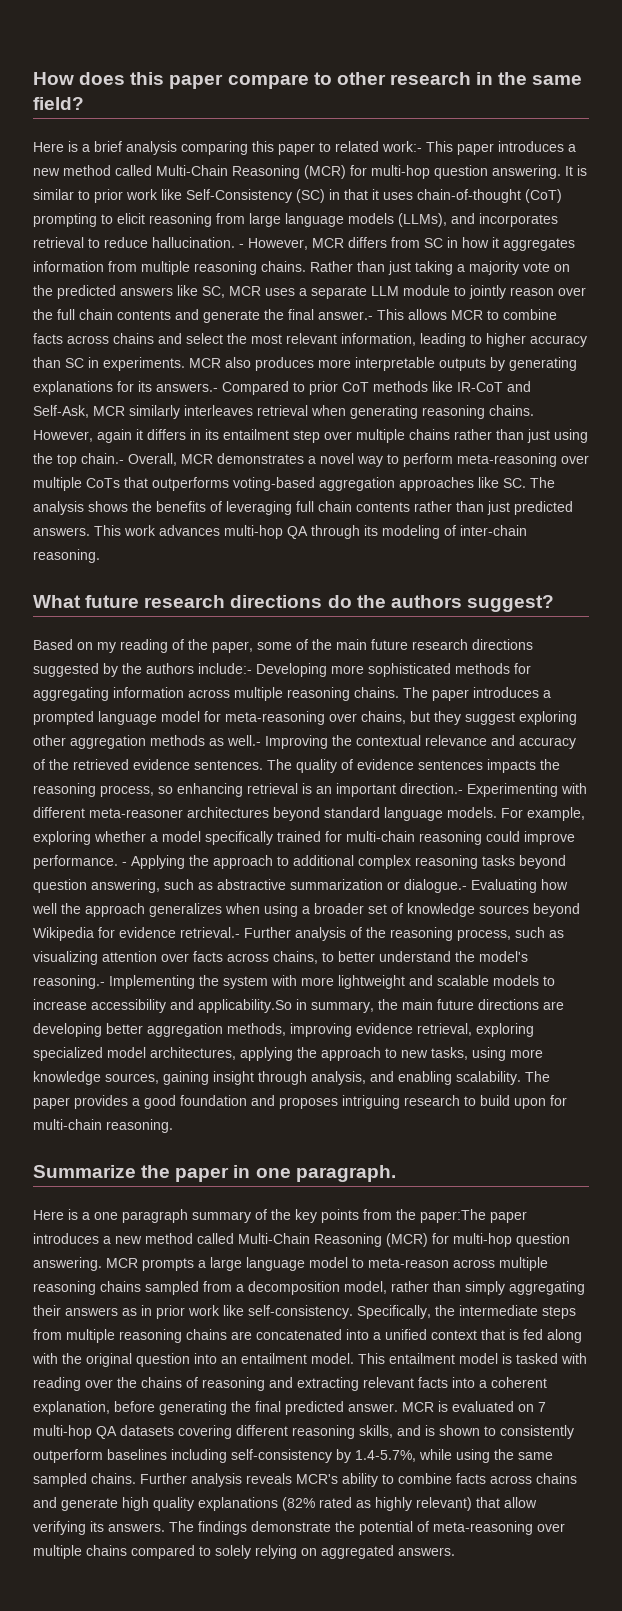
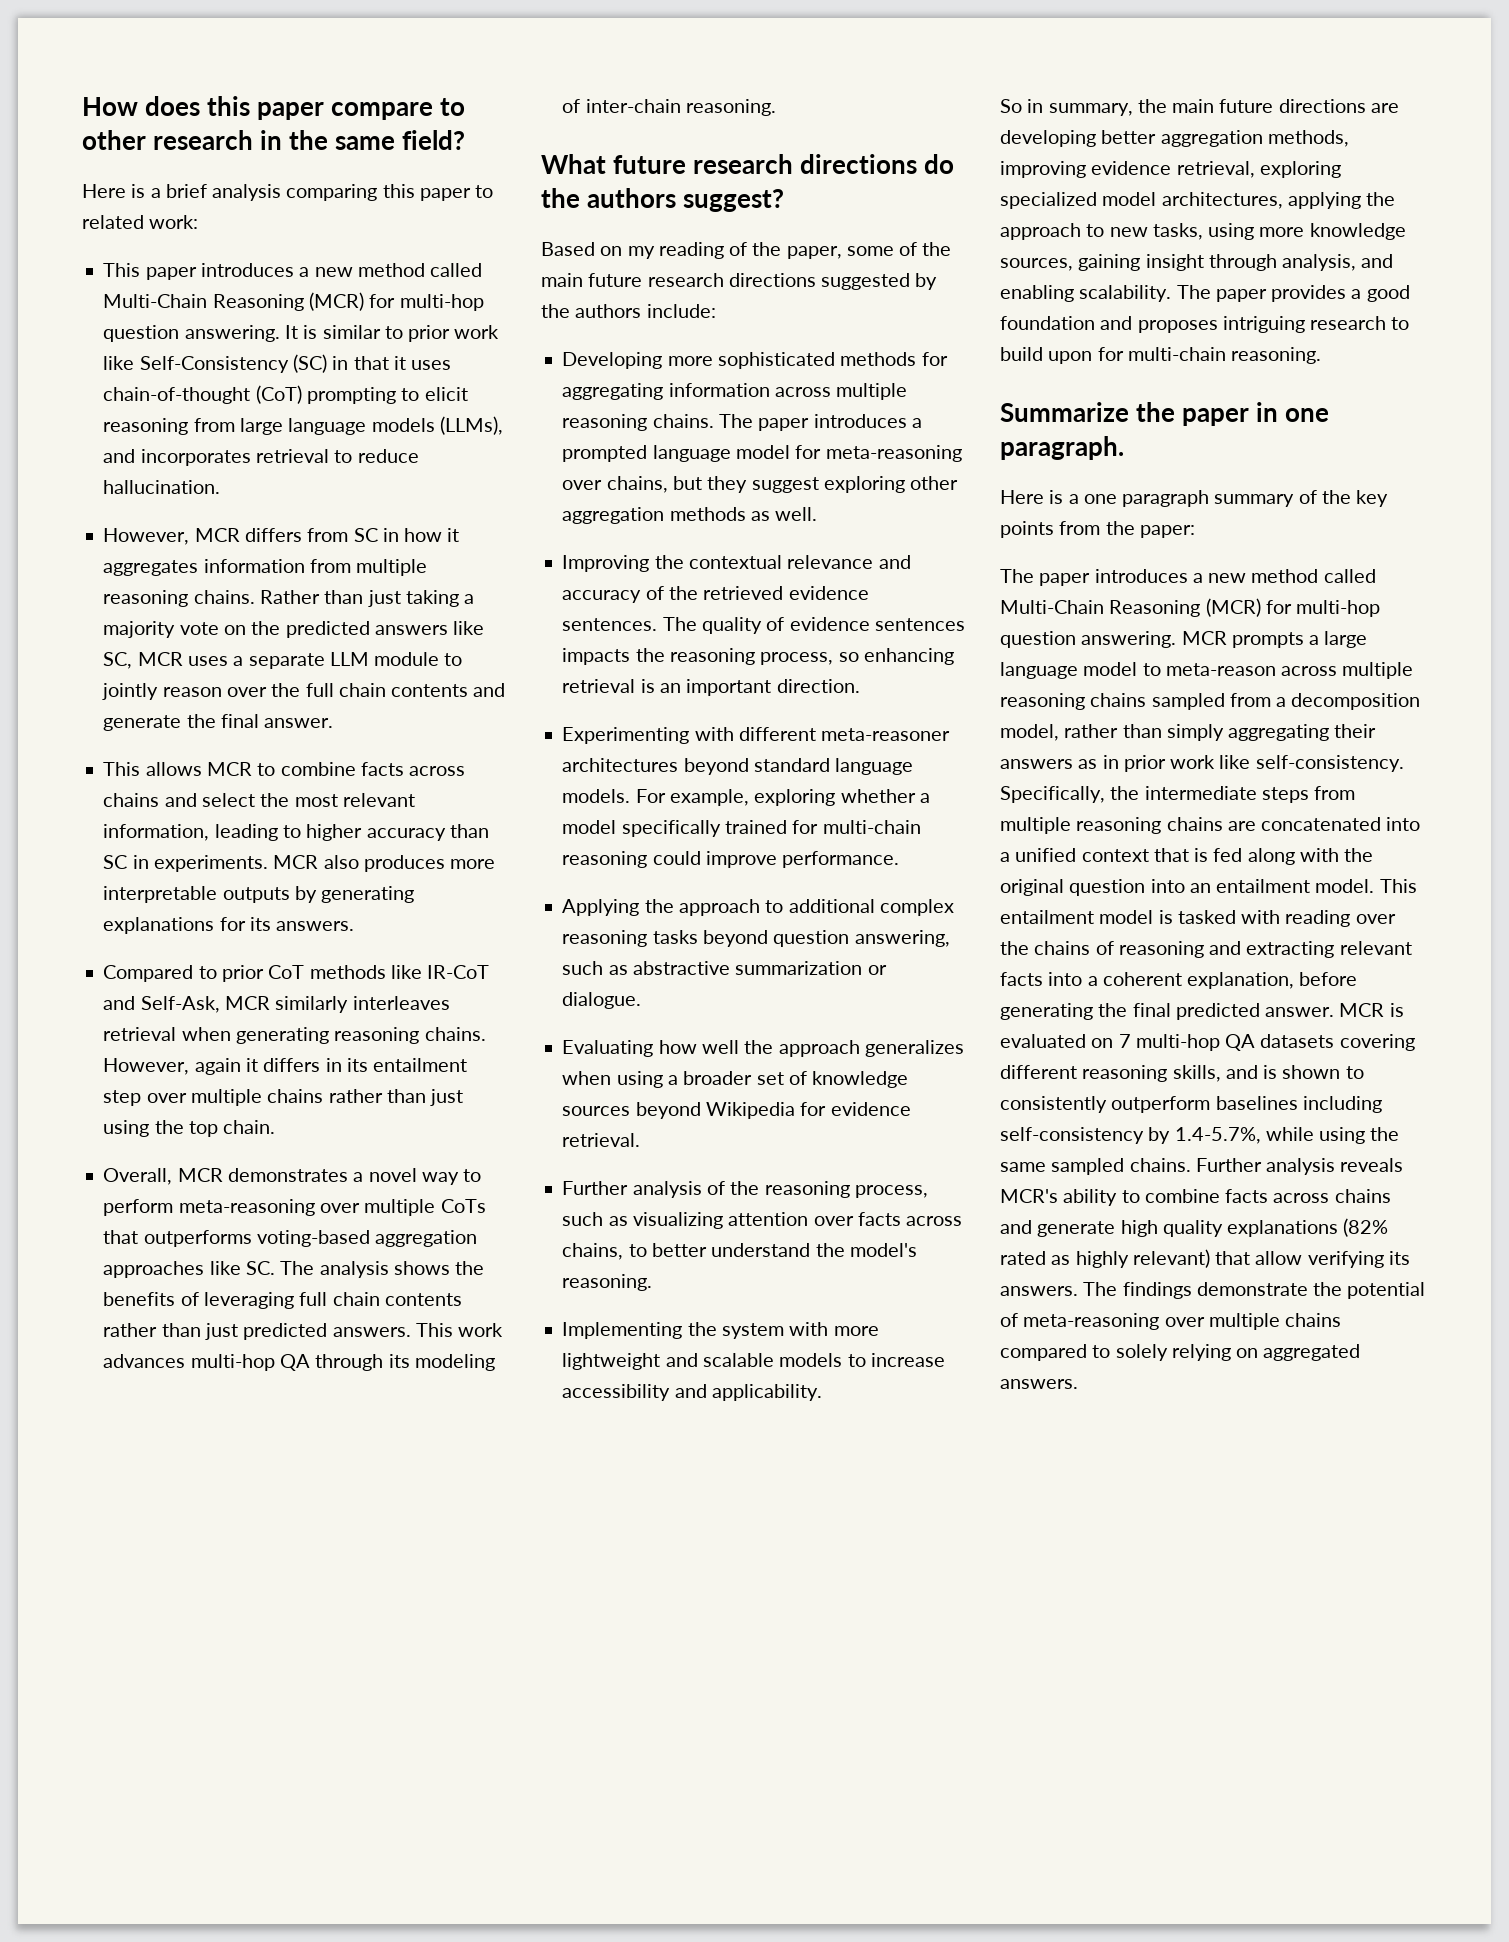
- Here is a brief analysis comparing this paper to related work:- This paper introduces a new method called Multi-Chain Reasoning (MCR) for multi-hop question answering.
+ Here is a brief analysis comparing this paper to related work:
+ This paper introduces a new method called Multi-Chain Reasoning (MCR) for multi-hop question answering.
- It is similar to prior work like Self-Consistency (SC) in that it uses chain-of-thought (CoT) prompting to elicit reasoning from large language models (LLMs), and incorporates retrieval to reduce hallucination. - However, MCR differs from SC in how it aggregates information from multiple reasoning chains.
+ It is similar to prior work like Self-Consistency (SC) in that it uses chain-of-thought (CoT) prompting to elicit reasoning from large language models (LLMs), and incorporates retrieval to reduce hallucination.
+ However, MCR differs from SC in how it aggregates information from multiple reasoning chains.
- Rather than just taking a majority vote on the predicted answers like SC, MCR uses a separate LLM module to jointly reason over the full chain contents and generate the final answer.- This allows MCR to combine facts across chains and select the most relevant information, leading to higher accuracy than SC in experiments.
+ Rather than just taking a majority vote on the predicted answers like SC, MCR uses a separate LLM module to jointly reason over the full chain contents and generate the final answer.
+ This allows MCR to combine facts across chains and select the most relevant information, leading to higher accuracy than SC in experiments.
- MCR also produces more interpretable outputs by generating explanations for its answers.- Compared to prior CoT methods like IR-CoT and Self-Ask, MCR similarly interleaves retrieval when generating reasoning chains.
+ MCR also produces more interpretable outputs by generating explanations for its answers.
+ Compared to prior CoT methods like IR-CoT and Self-Ask, MCR similarly interleaves retrieval when generating reasoning chains.
- However, again it differs in its entailment step over multiple chains rather than just using the top chain.- Overall, MCR demonstrates a novel way to perform meta-reasoning over multiple CoTs that outperforms voting-based aggregation approaches like SC. The analysis shows the benefits of leveraging full chain contents rather than just predicted answers.
+ However, again it differs in its entailment step over multiple chains rather than just using the top chain.
+ Overall, MCR demonstrates a novel way to perform meta-reasoning over multiple CoTs that outperforms voting-based aggregation approaches like SC. The analysis shows the benefits of leveraging full chain contents rather than just predicted answers.
- Based on my reading of the paper, some of the main future research directions suggested by the authors include:- Developing more sophisticated methods for aggregating information across multiple reasoning chains.
+ Based on my reading of the paper, some of the main future research directions suggested by the authors include:
+ Developing more sophisticated methods for aggregating information across multiple reasoning chains.
- The paper introduces a prompted language model for meta-reasoning over chains, but they suggest exploring other aggregation methods as well.- Improving the contextual relevance and accuracy of the retrieved evidence sentences.
+ The paper introduces a prompted language model for meta-reasoning over chains, but they suggest exploring other aggregation methods as well.
+ Improving the contextual relevance and accuracy of the retrieved evidence sentences.
- The quality of evidence sentences impacts the reasoning process, so enhancing retrieval is an important direction.- Experimenting with different meta-reasoner architectures beyond standard language models.
+ The quality of evidence sentences impacts the reasoning process, so enhancing retrieval is an important direction.
+ Experimenting with different meta-reasoner architectures beyond standard language models.
- For example, exploring whether a model specifically trained for multi-chain reasoning could improve performance. - Applying the approach to additional complex reasoning tasks beyond question answering, such as abstractive summarization or dialogue.- Evaluating how well the approach generalizes when using a broader set of knowledge sources beyond Wikipedia for evidence retrieval.- Further analysis of the reasoning process, such as visualizing attention over facts across chains, to better understand the model's reasoning.- Implementing the system with more lightweight and scalable models to increase accessibility and applicability.So in summary, the main future directions are developing better aggregation methods, improving evidence retrieval, exploring specialized model architectures, applying the approach to new tasks, using more knowledge sources, gaining insight through analysis, and enabling scalability.
+ For example, exploring whether a model specifically trained for multi-chain reasoning could improve performance.
+ Applying the approach to additional complex reasoning tasks beyond question answering, such as abstractive summarization or dialogue.
+ Evaluating how well the approach generalizes when using a broader set of knowledge sources beyond Wikipedia for evidence retrieval.
+ Further analysis of the reasoning process, such as visualizing attention over facts across chains, to better understand the model's reasoning.
+ Implementing the system with more lightweight and scalable models to increase accessibility and applicability.
+ So in summary, the main future directions are developing better aggregation methods, improving evidence retrieval, exploring specialized model architectures, applying the approach to new tasks, using more knowledge sources, gaining insight through analysis, and enabling scalability.
- Here is a one paragraph summary of the key points from the paper:The paper introduces a new method called Multi-Chain Reasoning (MCR) for multi-hop question answering.
+ Here is a one paragraph summary of the key points from the paper:
+ The paper introduces a new method called Multi-Chain Reasoning (MCR) for multi-hop question answering.

